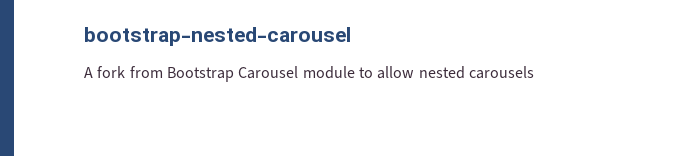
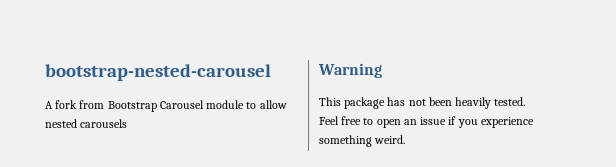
+ Warning
+ This package has not been heavily tested.
+ Feel free to open an issue if you experience something weird.

